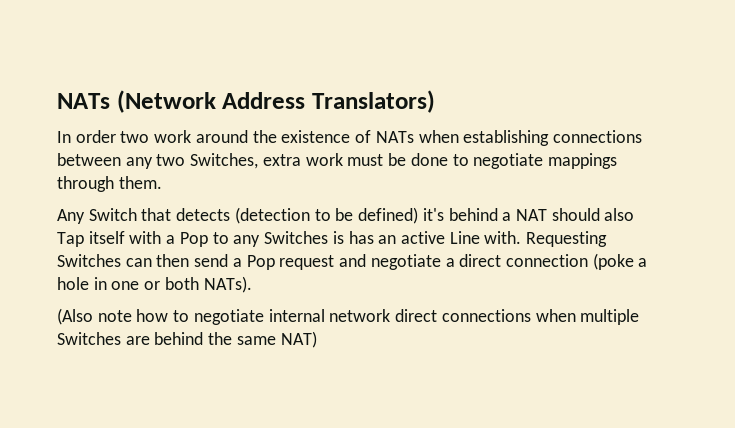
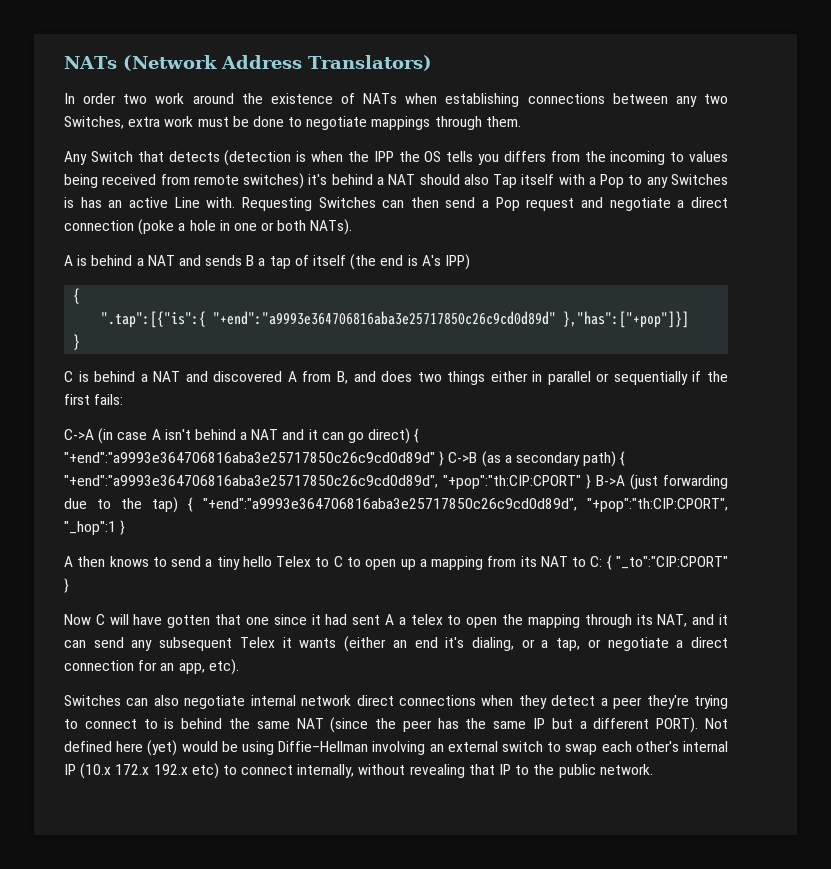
- Any Switch that detects (detection to be defined) it's behind a NAT should also Tap itself with a Pop to any Switches is has an active Line with.
+ Any Switch that detects (detection is when the IPP the OS tells you differs from the incoming to values being received from remote switches) it's behind a NAT should also Tap itself with a Pop to any Switches is has an active Line with.
- (Also note how to negotiate internal network direct connections when multiple Switches are behind the same NAT)
+ A is behind a NAT and sends B a tap of itself (the end is A's IPP)
+ {
+ ".tap":[{"is":{ "+end":"a9993e364706816aba3e25717850c26c9cd0d89d" },"has":["+pop"]}]
+ }
+ C is behind a NAT and discovered A from B, and does two things either in parallel or sequentially if the first fails:
+ C->A (in case A isn't behind a NAT and it can go direct) { "+end":"a9993e364706816aba3e25717850c26c9cd0d89d" } C->B (as a secondary path) { "+end":"a9993e364706816aba3e25717850c26c9cd0d89d", "+pop":"th:CIP:CPORT" } B->A (just forwarding due to the tap) { "+end":"a9993e364706816aba3e25717850c26c9cd0d89d", "+pop":"th:CIP:CPORT", "_hop":1 }
+ A then knows to send a tiny hello Telex to C to open up a mapping from its NAT to C: { "_to":"CIP:CPORT" }
+ Now C will have gotten that one since it had sent A a telex to open the mapping through its NAT, and it can send any subsequent Telex it wants (either an end it's dialing, or a tap, or negotiate a direct connection for an app, etc).
+ Switches can also negotiate internal network direct connections when they detect a peer they're trying to connect to is behind the same NAT (since the peer has the same IP but a different PORT). Not defined here (yet) would be using Diffie–Hellman involving an external switch to swap each other's internal IP (10.x 172.x 192.x etc) to connect internally, without revealing that IP to the public network.

